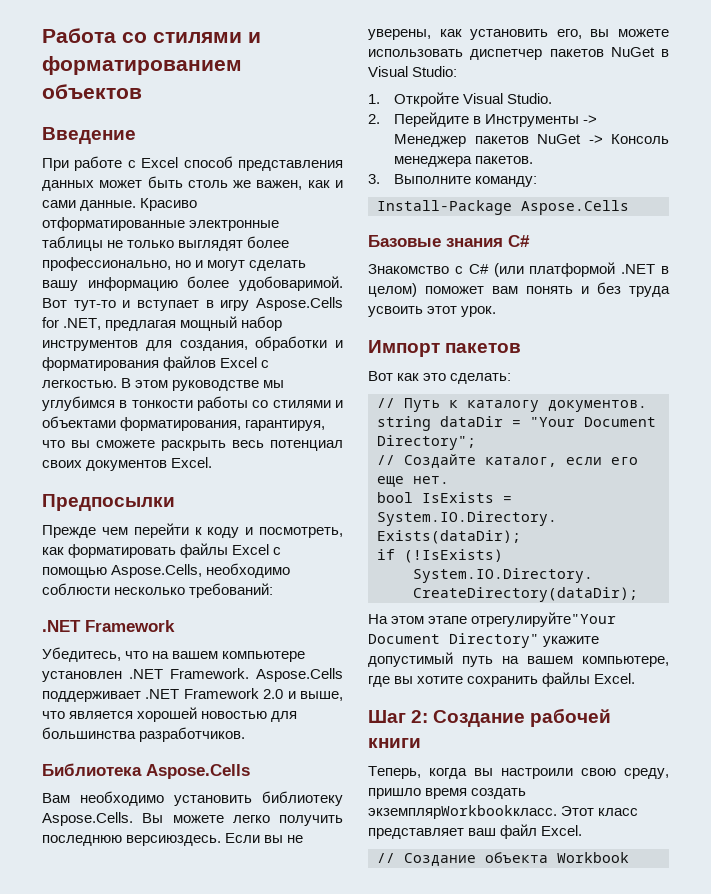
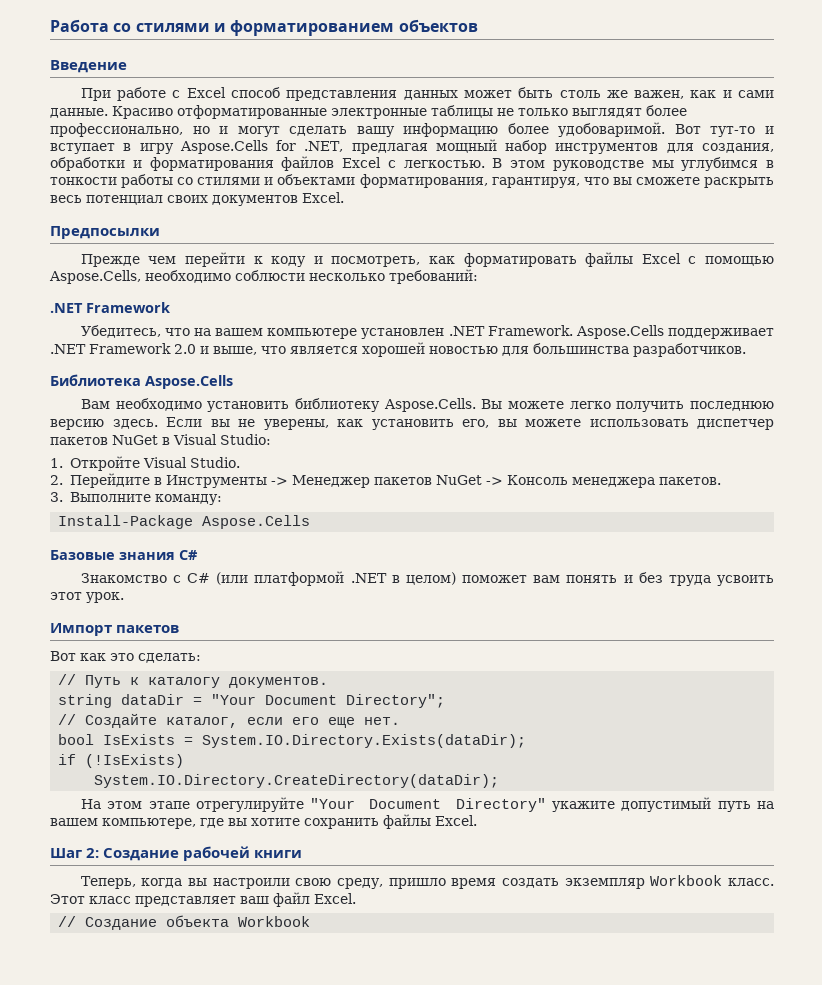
- Вам необходимо установить библиотеку Aspose.Cells. Вы можете легко получить последнюю версиюздесь.
+ Вам необходимо установить библиотеку Aspose.Cells. Вы можете легко получить последнюю версию здесь.
- На этом этапе отрегулируйте"Your Document Directory" укажите допустимый путь на вашем компьютере, где вы хотите сохранить файлы Excel.
+ На этом этапе отрегулируйте "Your Document Directory" укажите допустимый путь на вашем компьютере, где вы хотите сохранить файлы Excel.
- Теперь, когда вы настроили свою среду, пришло время создать экземплярWorkbookкласс.
+ Теперь, когда вы настроили свою среду, пришло время создать экземпляр Workbook класс.

